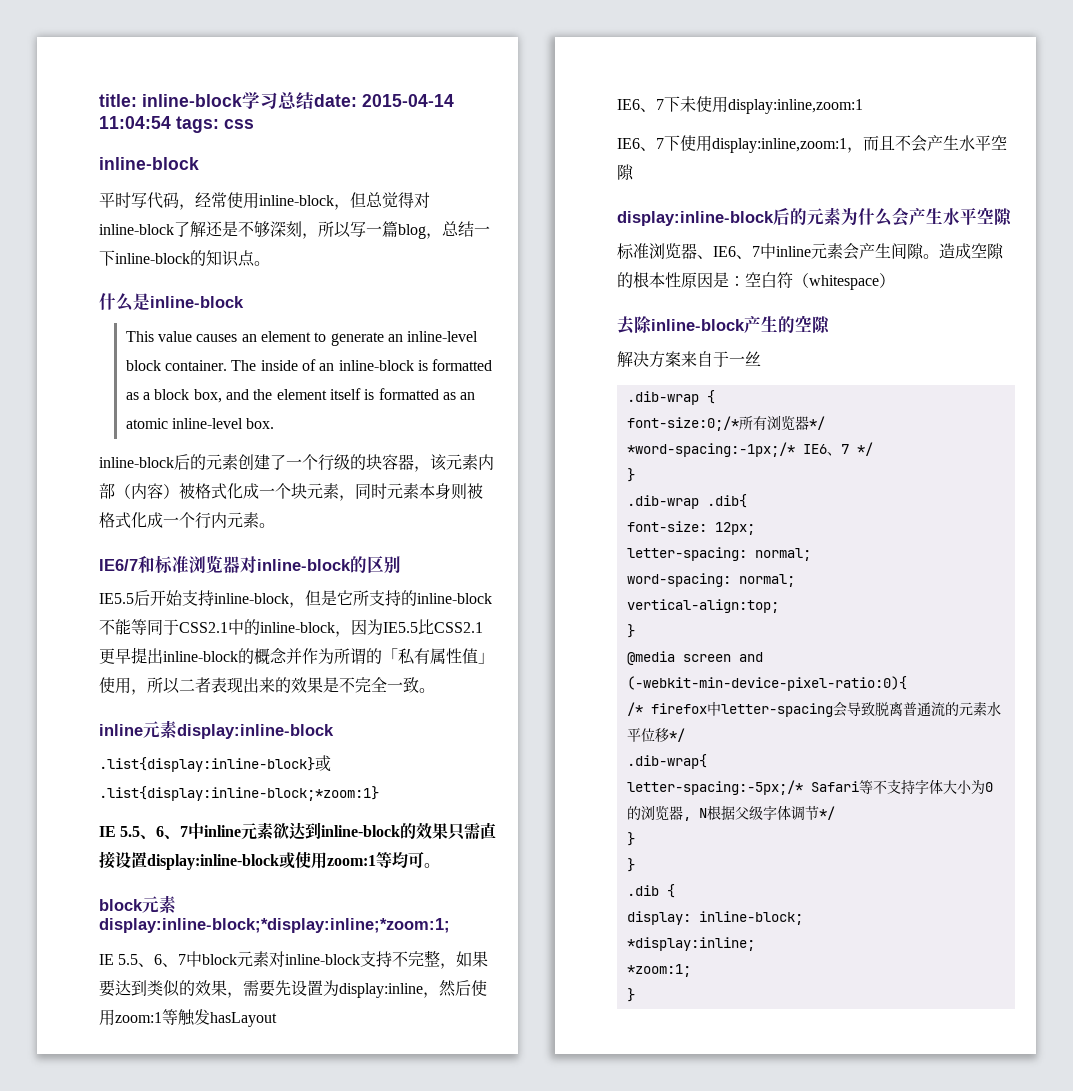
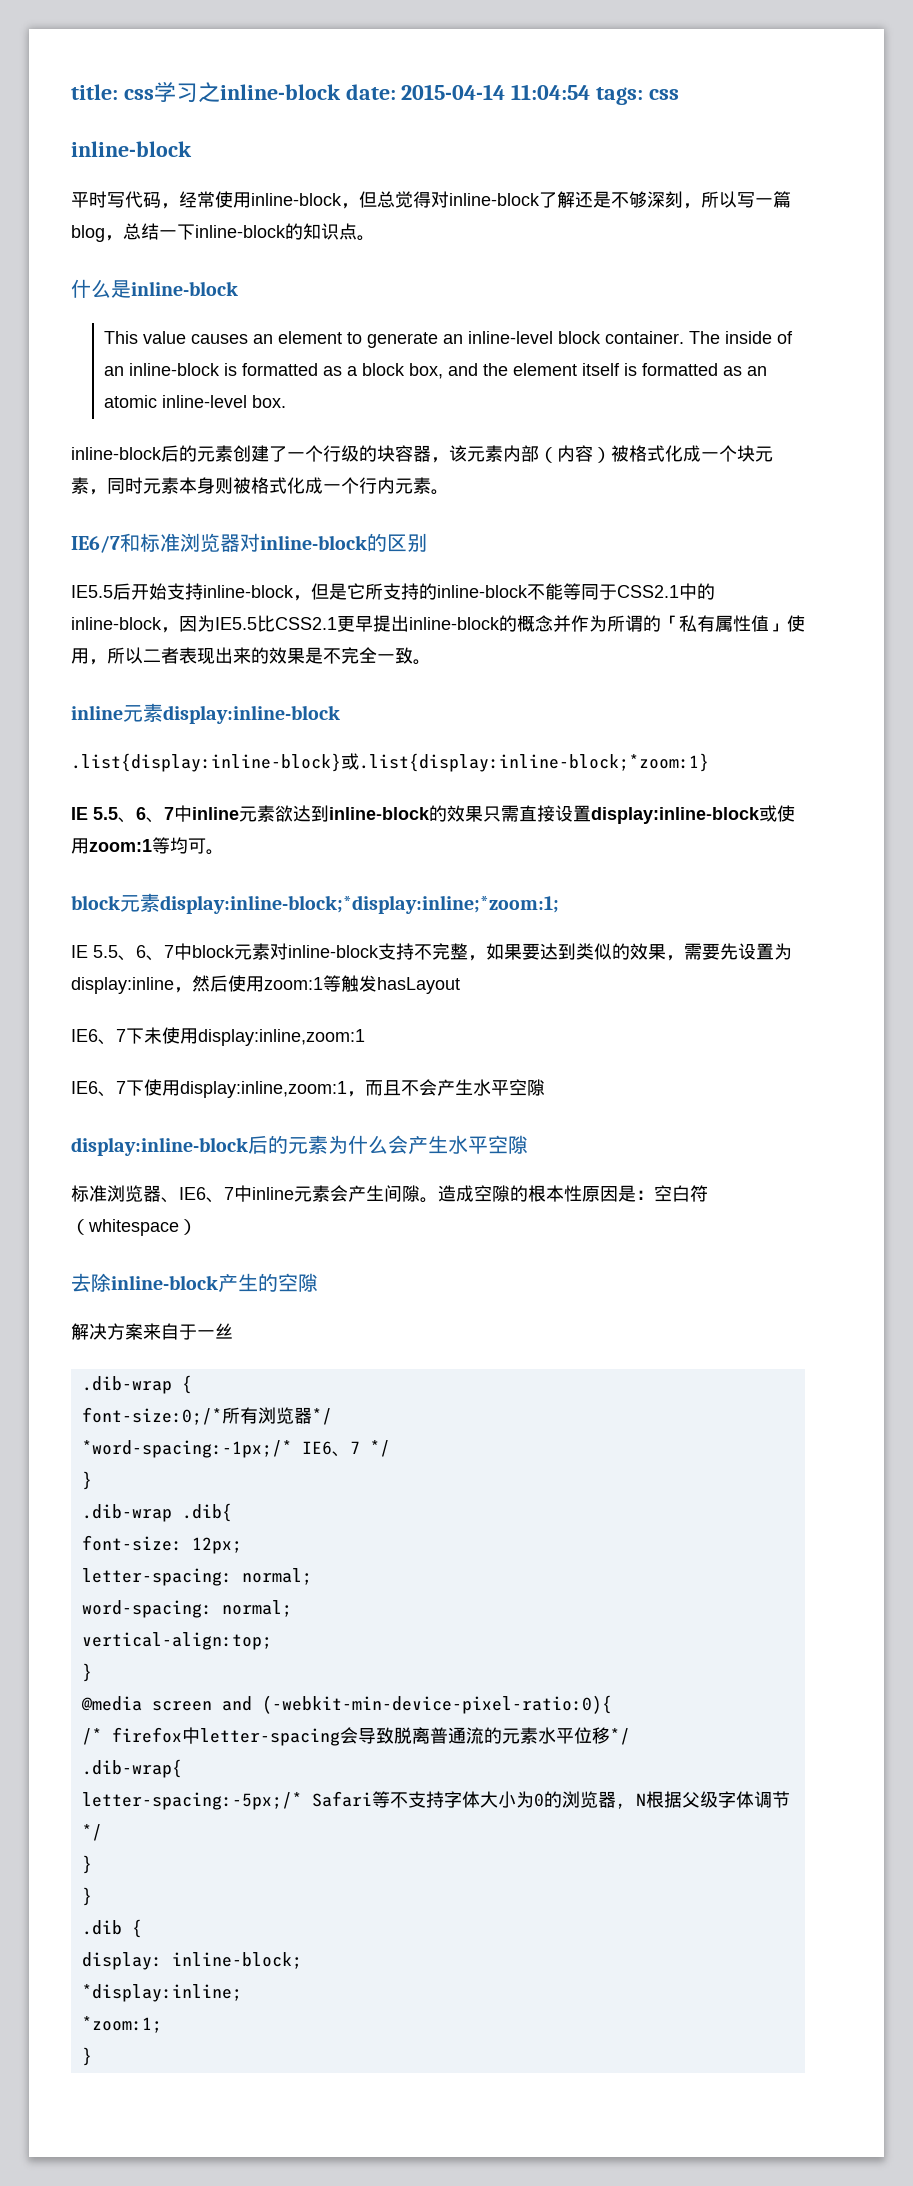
- title: inline-block学习总结date: 2015-04-14 11:04:54 tags: css
+ title: css学习之inline-block date: 2015-04-14 11:04:54 tags: css

